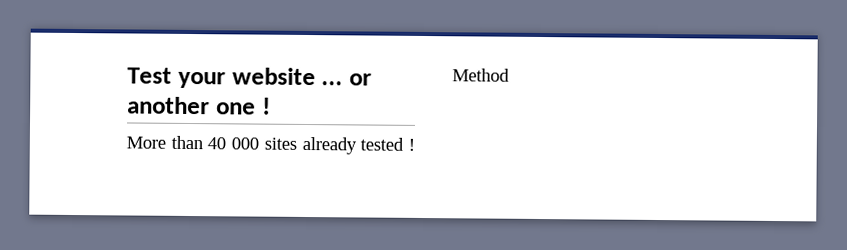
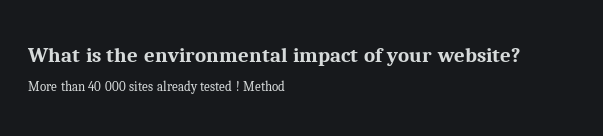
- Test your website ... or another one !
+ What is the environmental impact of your website?

